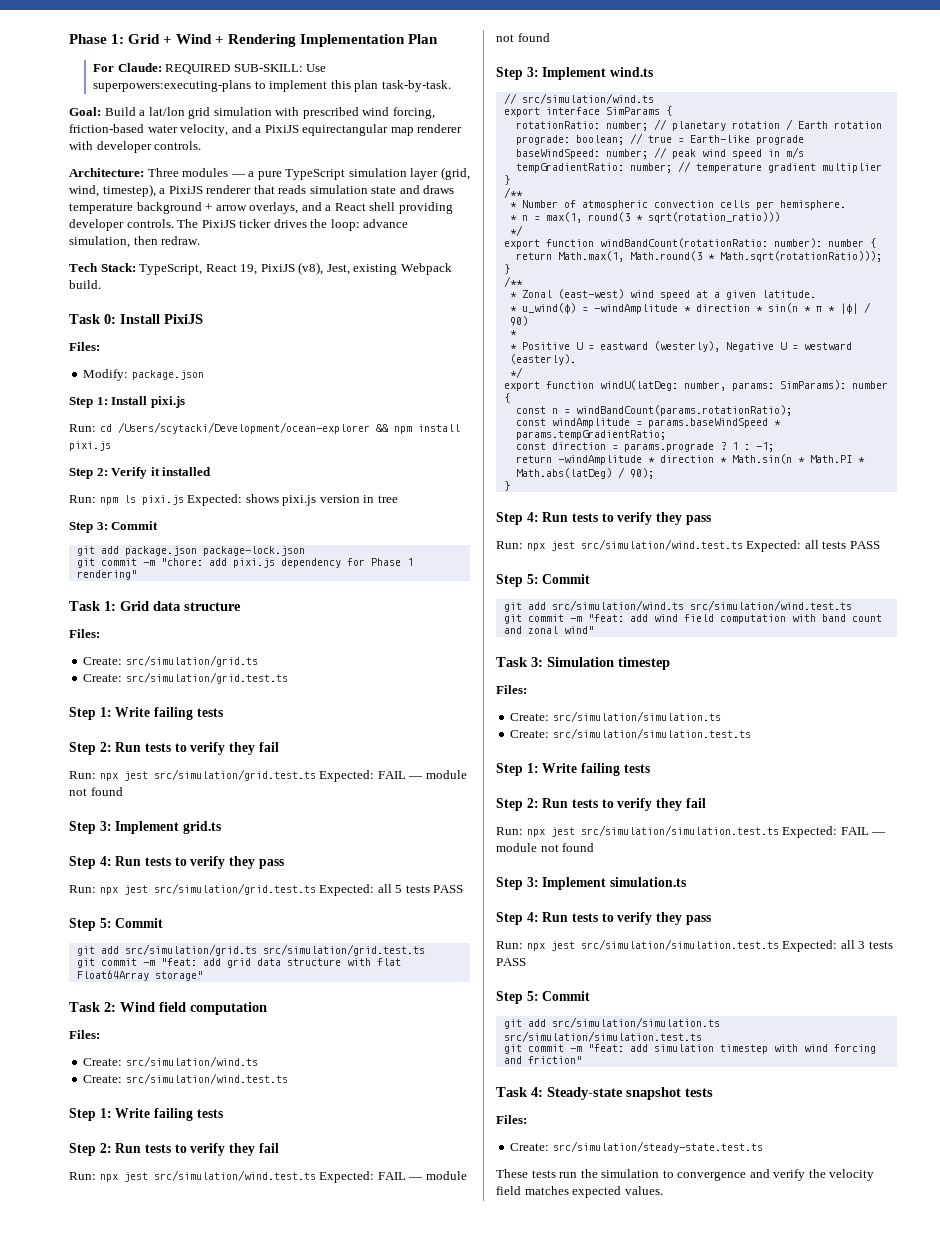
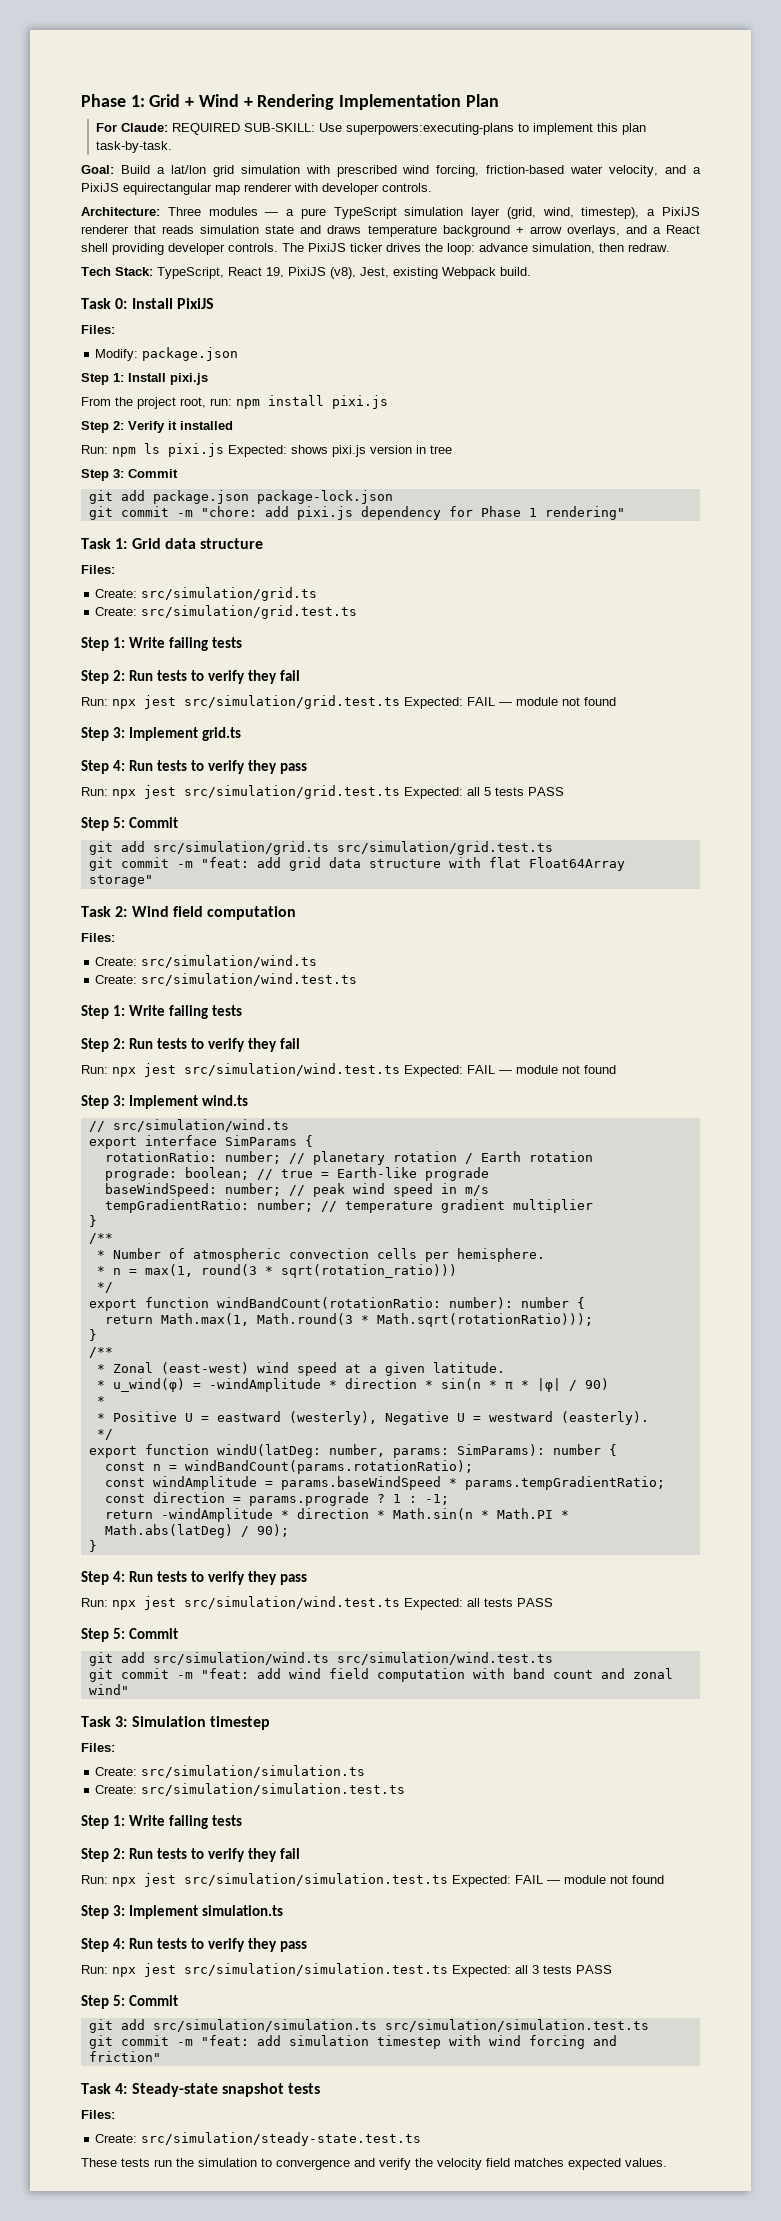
- Run: cd /Users/scytacki/Development/ocean-explorer && npm install pixi.js
+ From the project root, run: npm install pixi.js

